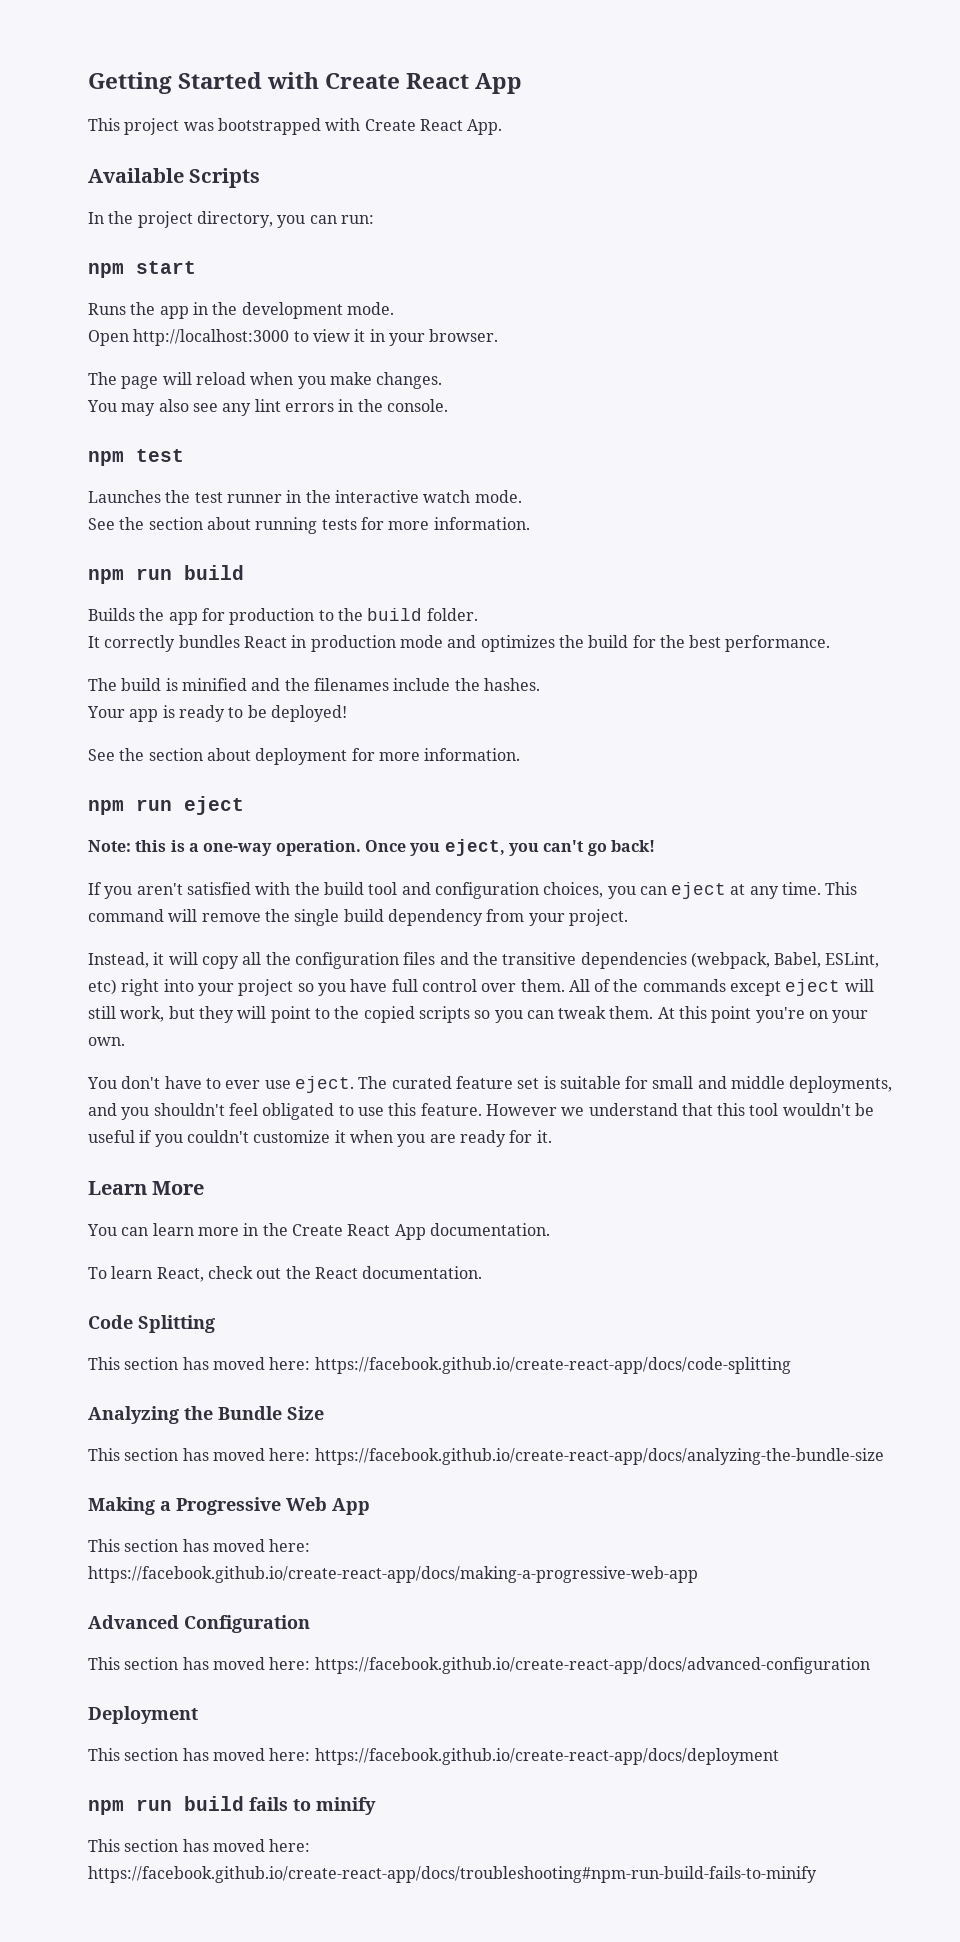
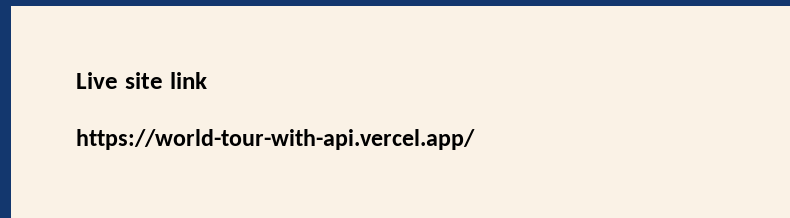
- Getting Started with Create React App
- This project was bootstrapped with Create React App.
- Available Scripts
- In the project directory, you can run:
- npm start
- Runs the app in the development mode.
- Open http://localhost:3000 to view it in your browser.
- The page will reload when you make changes.
- You may also see any lint errors in the console.
- npm test
- Launches the test runner in the interactive watch mode.
- See the section about running tests for more information.
- npm run build
- Builds the app for production to the build folder.
- It correctly bundles React in production mode and optimizes the build for the best performance.
- The build is minified and the filenames include the hashes.
- Your app is ready to be deployed!
- See the section about deployment for more information.
- npm run eject
- Note: this is a one-way operation. Once you eject, you can't go back!
- If you aren't satisfied with the build tool and configuration choices, you can eject at any time. This command will remove the single build dependency from your project.
- Instead, it will copy all the configuration files and the transitive dependencies (webpack, Babel, ESLint, etc) right into your project so you have full control over them. All of the commands except eject will still work, but they will point to the copied scripts so you can tweak them. At this point you're on your own.
- You don't have to ever use eject. The curated feature set is suitable for small and middle deployments, and you shouldn't feel obligated to use this feature. However we understand that this tool wouldn't be useful if you couldn't customize it when you are ready for it.
- Learn More
- You can learn more in the Create React App documentation.
- To learn React, check out the React documentation.
- Code Splitting
- This section has moved here: https://facebook.github.io/create-react-app/docs/code-splitting
- Analyzing the Bundle Size
- This section has moved here: https://facebook.github.io/create-react-app/docs/analyzing-the-bundle-size
- Making a Progressive Web App
- This section has moved here: https://facebook.github.io/create-react-app/docs/making-a-progressive-web-app
- Advanced Configuration
- This section has moved here: https://facebook.github.io/create-react-app/docs/advanced-configuration
- Deployment
- This section has moved here: https://facebook.github.io/create-react-app/docs/deployment
- npm run build fails to minify
- This section has moved here: https://facebook.github.io/create-react-app/docs/troubleshooting#npm-run-build-fails-to-minify
+ Live site link
+ https://world-tour-with-api.vercel.app/

